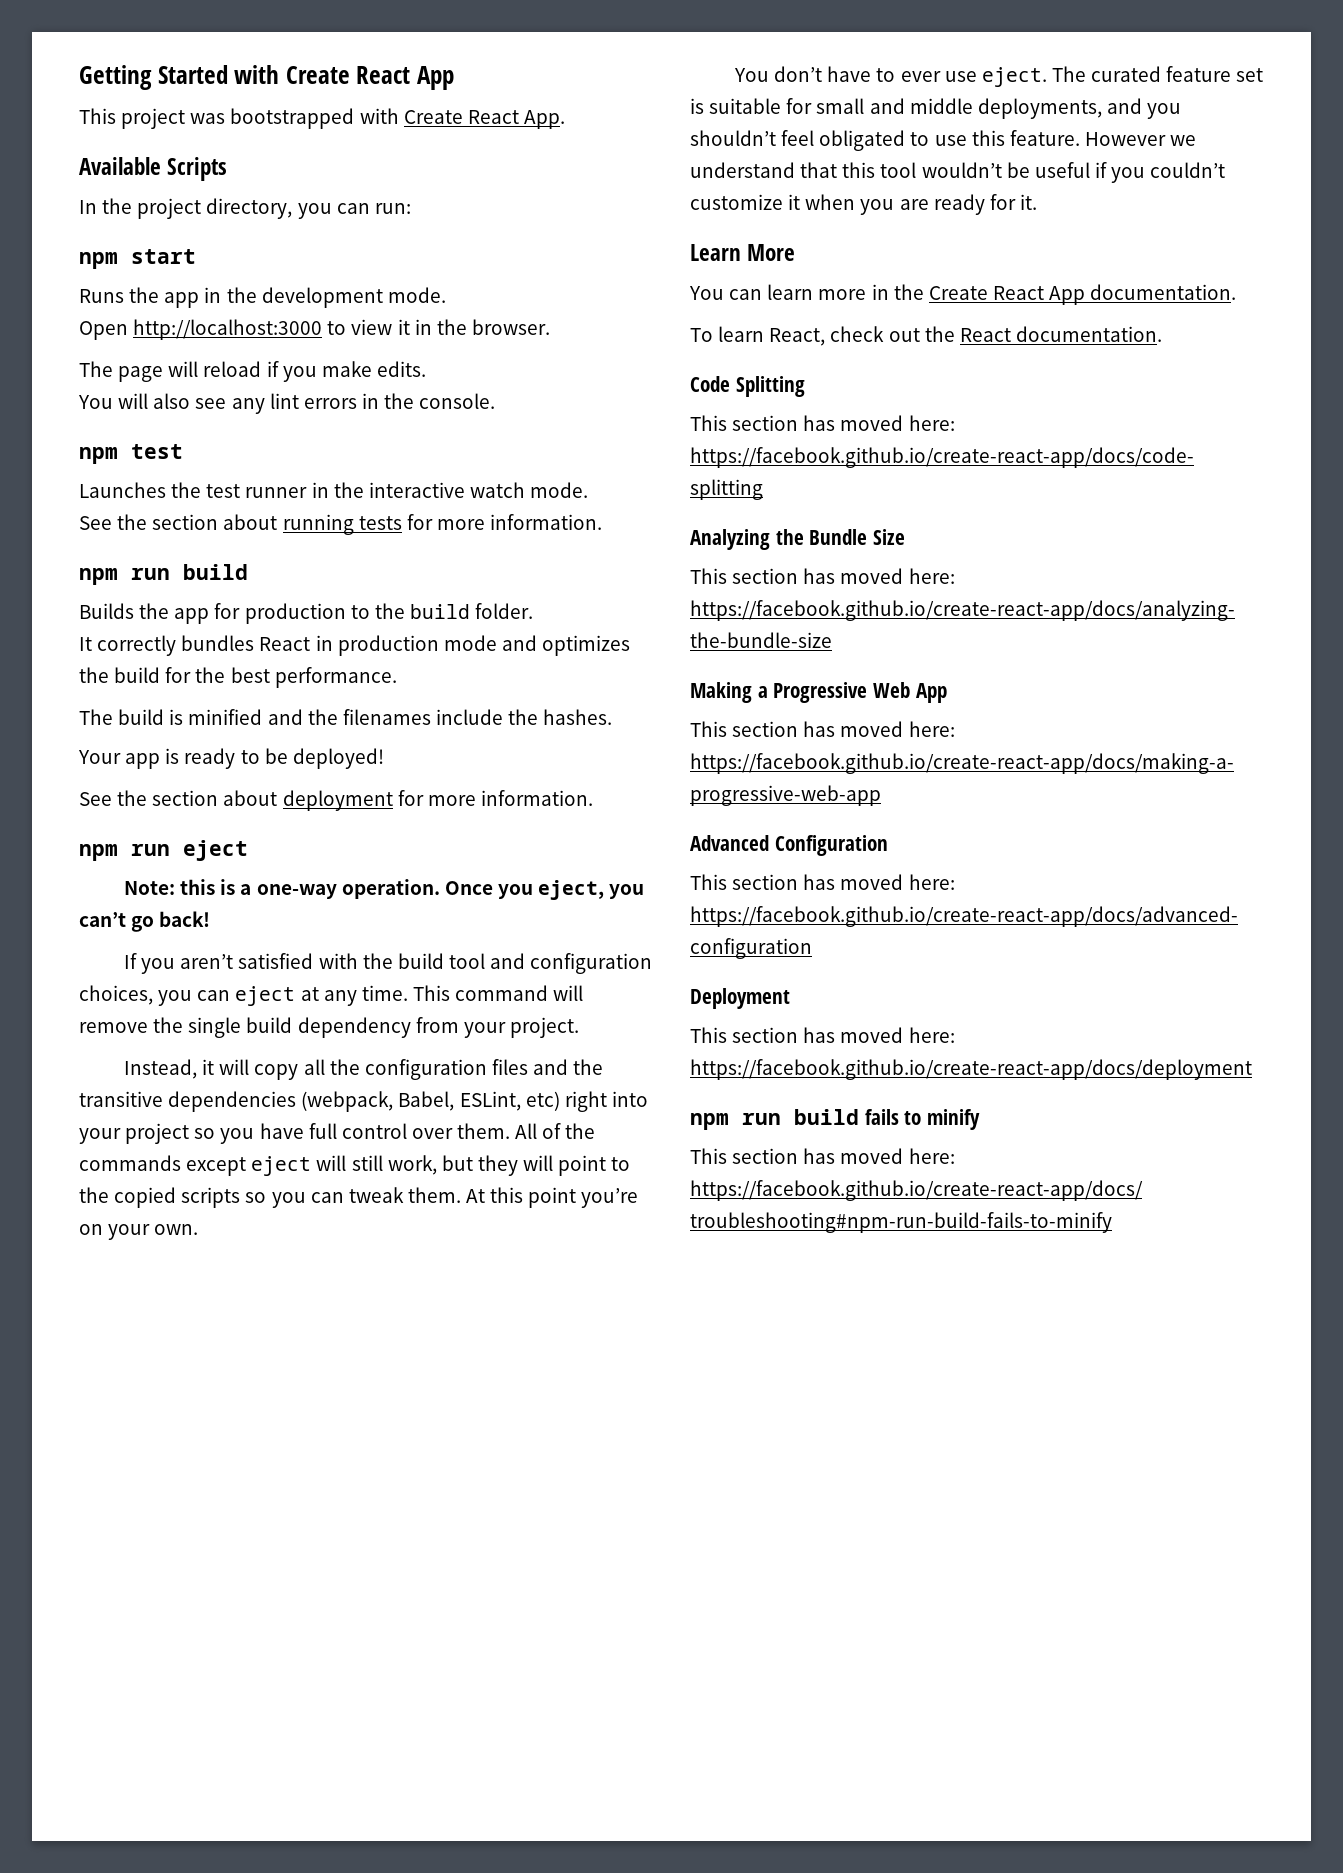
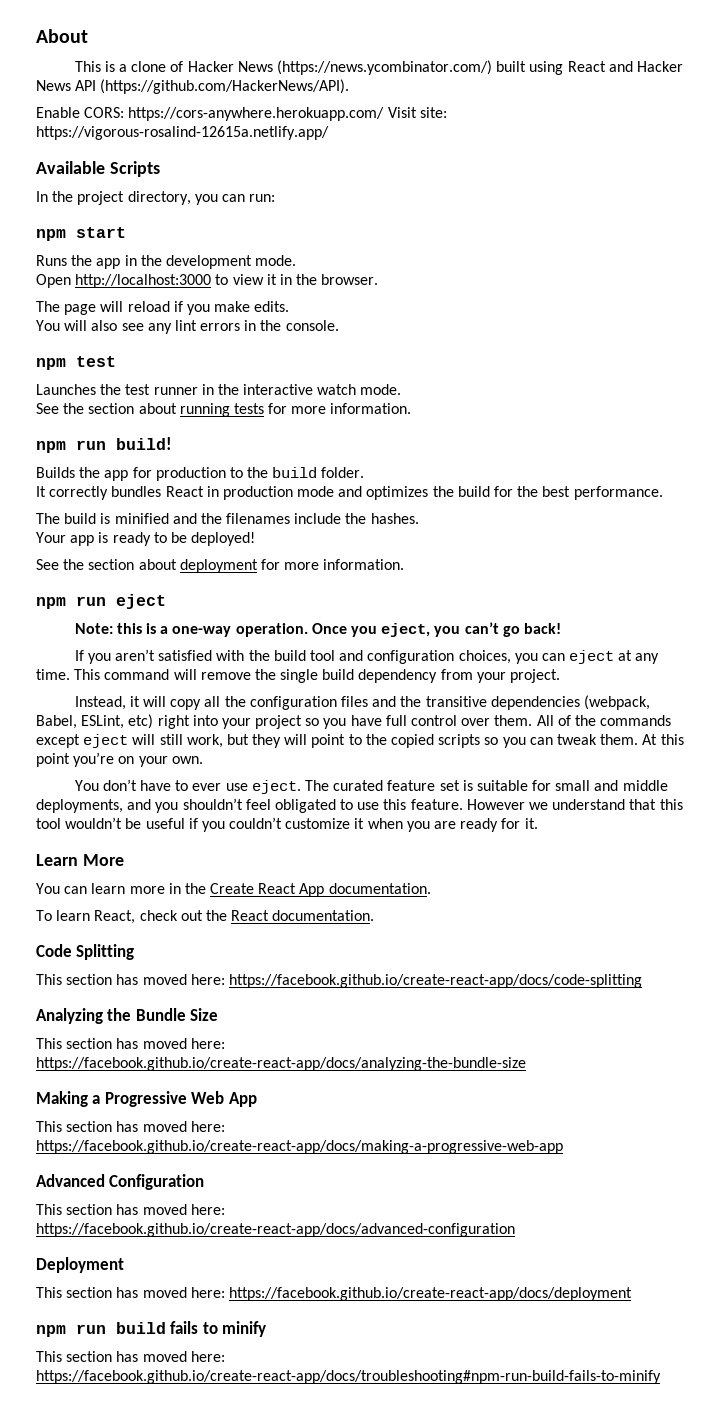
- Getting Started with Create React App
- This project was bootstrapped with Create React App.
+ About
+ This is a clone of Hacker News (https://news.ycombinator.com/) built using React and Hacker News API (https://github.com/HackerNews/API).
+ Enable CORS: https://cors-anywhere.herokuapp.com/ Visit site: https://vigorous-rosalind-12615a.netlify.app/
  See the section about running tests for more information.
- npm run build
+ npm run build!

